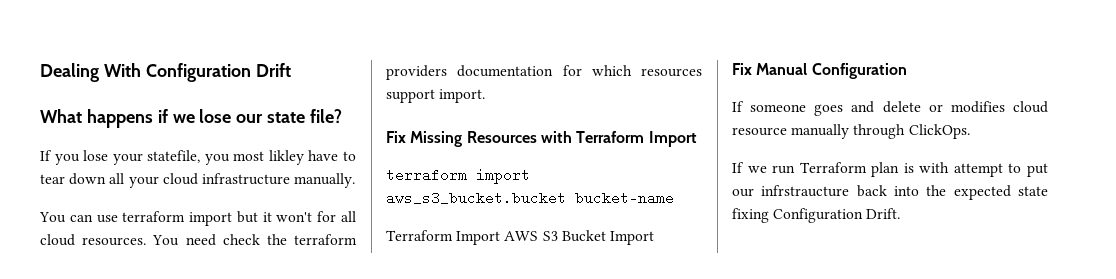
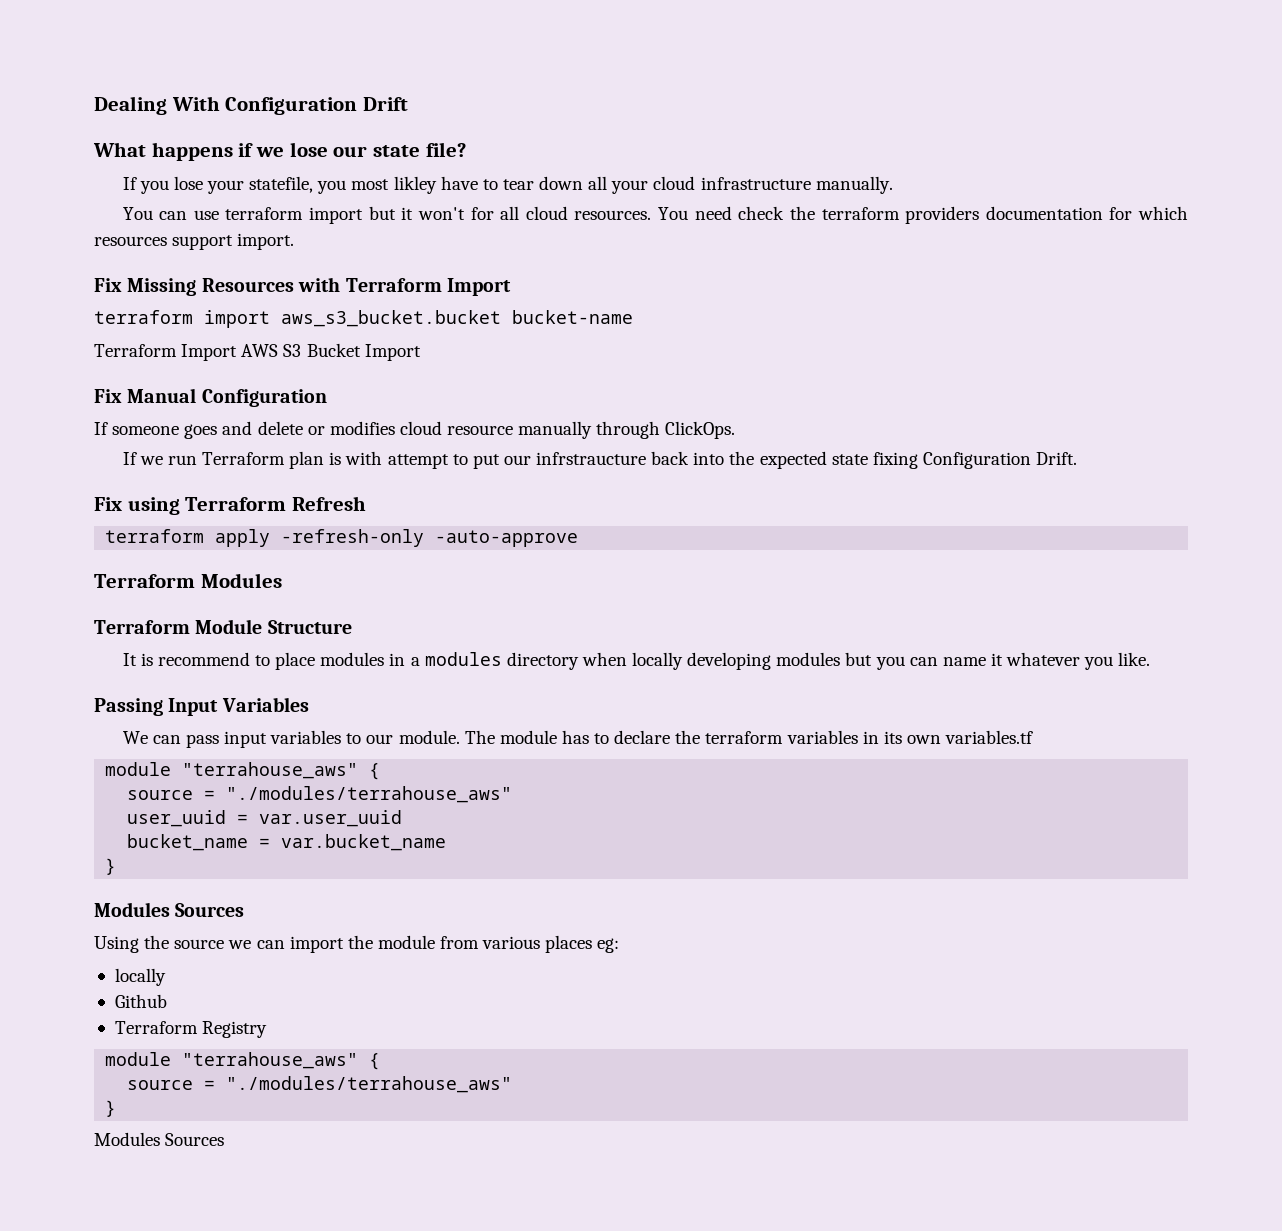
+ Fix using Terraform Refresh
+ terraform apply -refresh-only -auto-approve
+ Terraform Modules
+ Terraform Module Structure
+ It is recommend to place modules in a modules directory when locally developing modules but you can name it whatever you like.
+ Passing Input Variables
+ We can pass input variables to our module. The module has to declare the terraform variables in its own variables.tf
+ module "terrahouse_aws" {
+ source = "./modules/terrahouse_aws"
+ user_uuid = var.user_uuid
+ bucket_name = var.bucket_name
+ }
+ Modules Sources
+ Using the source we can import the module from various places eg:
+ locally
+ Github
+ Terraform Registry
+ module "terrahouse_aws" {
+ source = "./modules/terrahouse_aws"
+ }
+ Modules Sources

